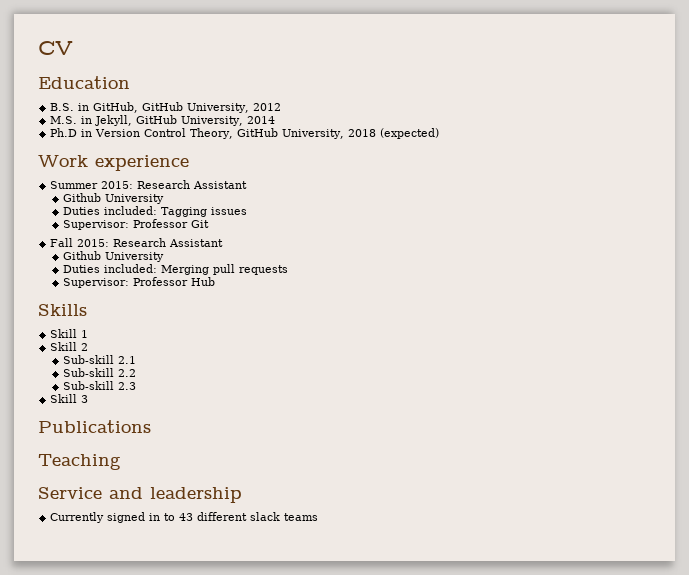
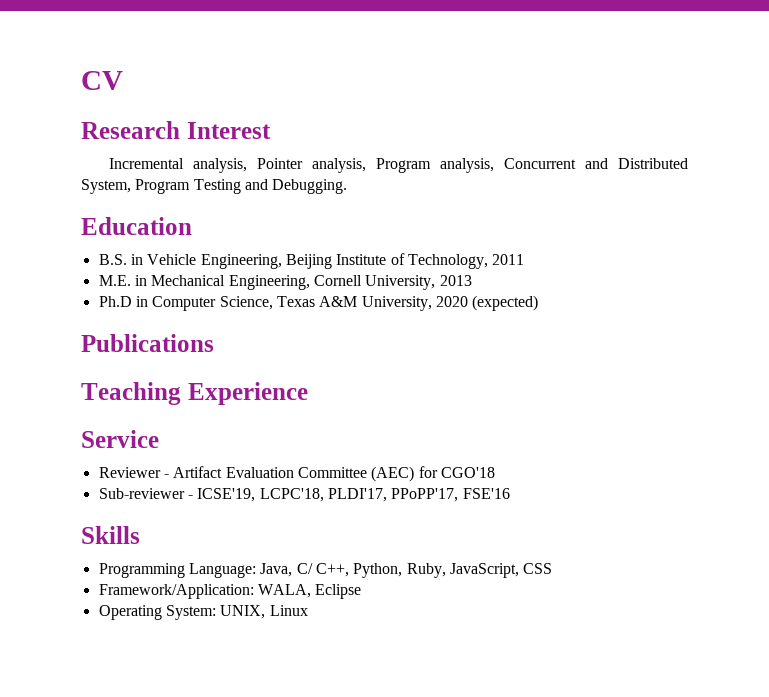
+ Research Interest
+ Incremental analysis, Pointer analysis, Program analysis, Concurrent and Distributed System, Program Testing and Debugging.
  Education
- B.S. in GitHub, GitHub University, 2012
- M.S. in Jekyll, GitHub University, 2014
- Ph.D in Version Control Theory, GitHub University, 2018 (expected)
- Work experience
- Summer 2015: Research Assistant
- Github University
- Duties included: Tagging issues
- Supervisor: Professor Git
- Fall 2015: Research Assistant
- Github University
- Duties included: Merging pull requests
- Supervisor: Professor Hub
- Skills
- Skill 1
- Skill 2
- Sub-skill 2.1
- Sub-skill 2.2
- Sub-skill 2.3
- Skill 3
+ B.S. in Vehicle Engineering, Beijing Institute of Technology, 2011
+ M.E. in Mechanical Engineering, Cornell University, 2013
+ Ph.D in Computer Science, Texas A&M University, 2020 (expected)
- Teaching
+ Teaching Experience
- Service and leadership
- Currently signed in to 43 different slack teams
+ Service
+ Reviewer - Artifact Evaluation Committee (AEC) for CGO'18
+ Sub-reviewer - ICSE'19, LCPC'18, PLDI'17, PPoPP'17, FSE'16
+ Skills
+ Programming Language: Java, C/ C++, Python, Ruby, JavaScript, CSS
+ Framework/Application: WALA, Eclipse
+ Operating System: UNIX, Linux

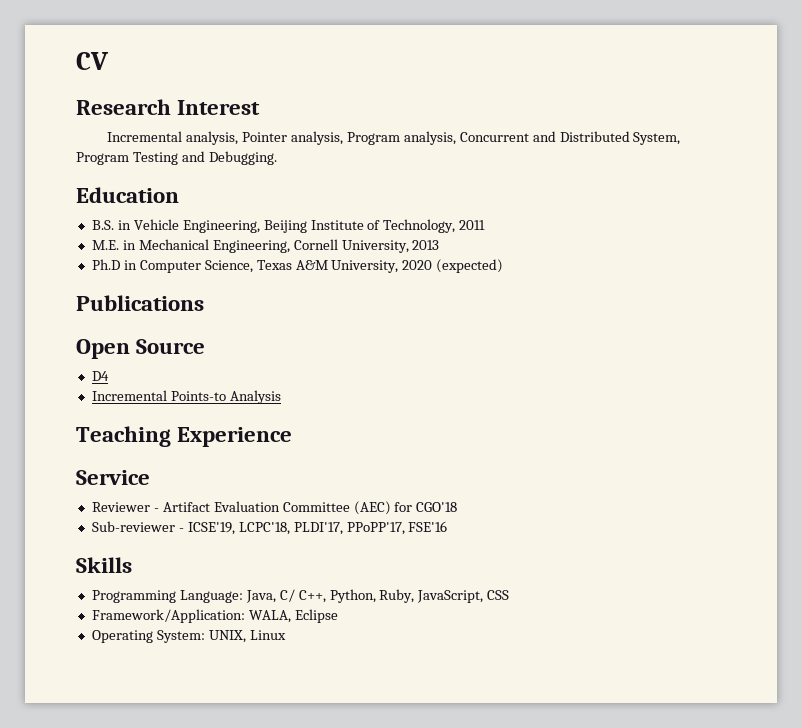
+ Open Source
+ D4
+ Incremental Points-to Analysis

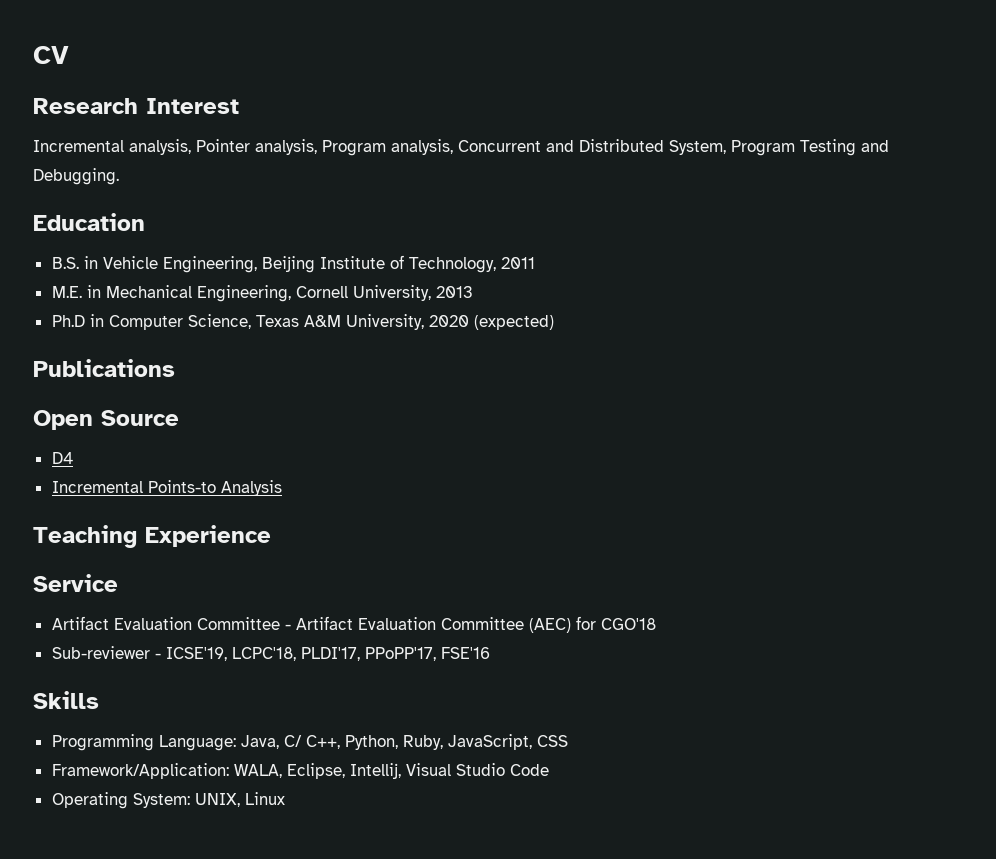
- Reviewer - Artifact Evaluation Committee (AEC) for CGO'18
+ Artifact Evaluation Committee - Artifact Evaluation Committee (AEC) for CGO'18
- Framework/Application: WALA, Eclipse
+ Framework/Application: WALA, Eclipse, Intellij, Visual Studio Code

